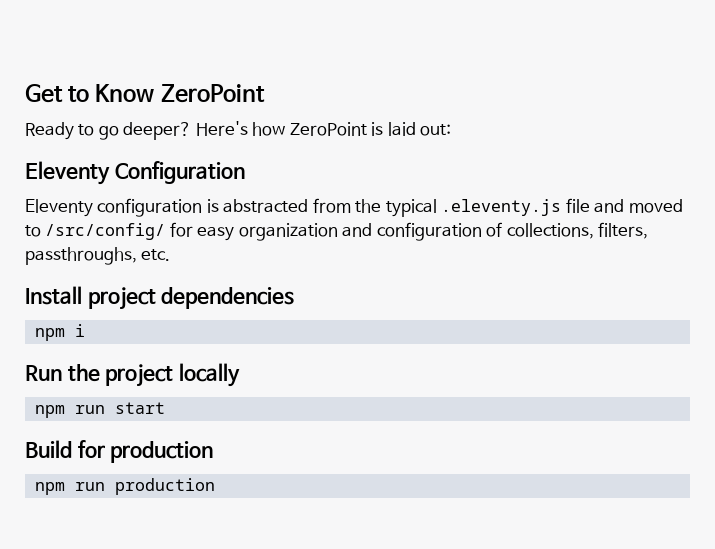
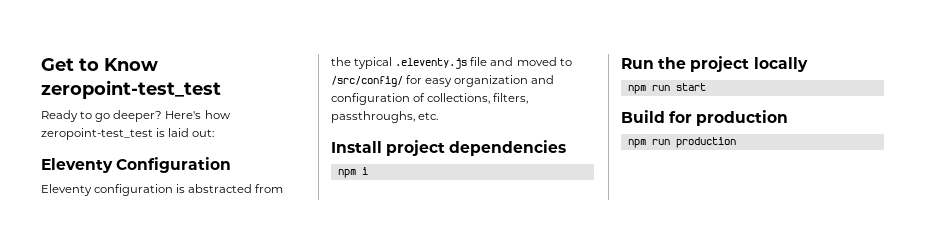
- Get to Know ZeroPoint
+ Get to Know zeropoint-test_test
- Here's how ZeroPoint is laid out:
+ Here's how zeropoint-test_test is laid out:

